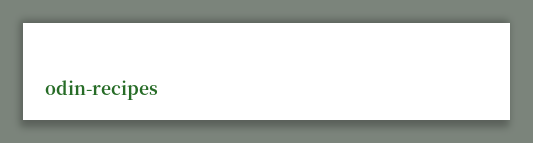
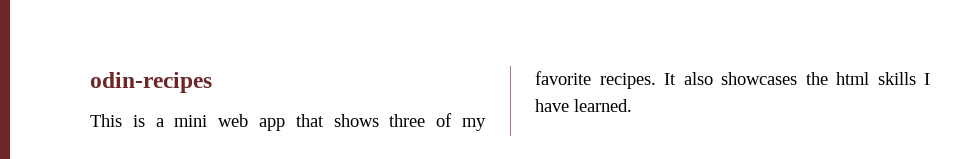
+ This is a mini web app that shows three of my favorite recipes. It also showcases the html skills I have learned.

